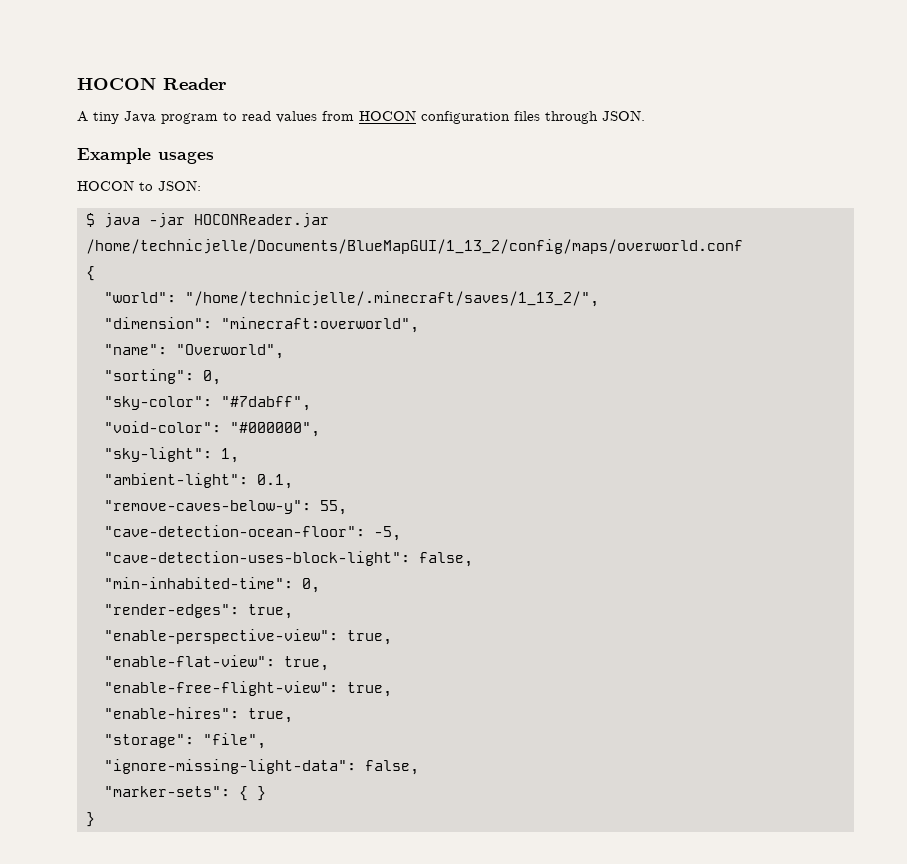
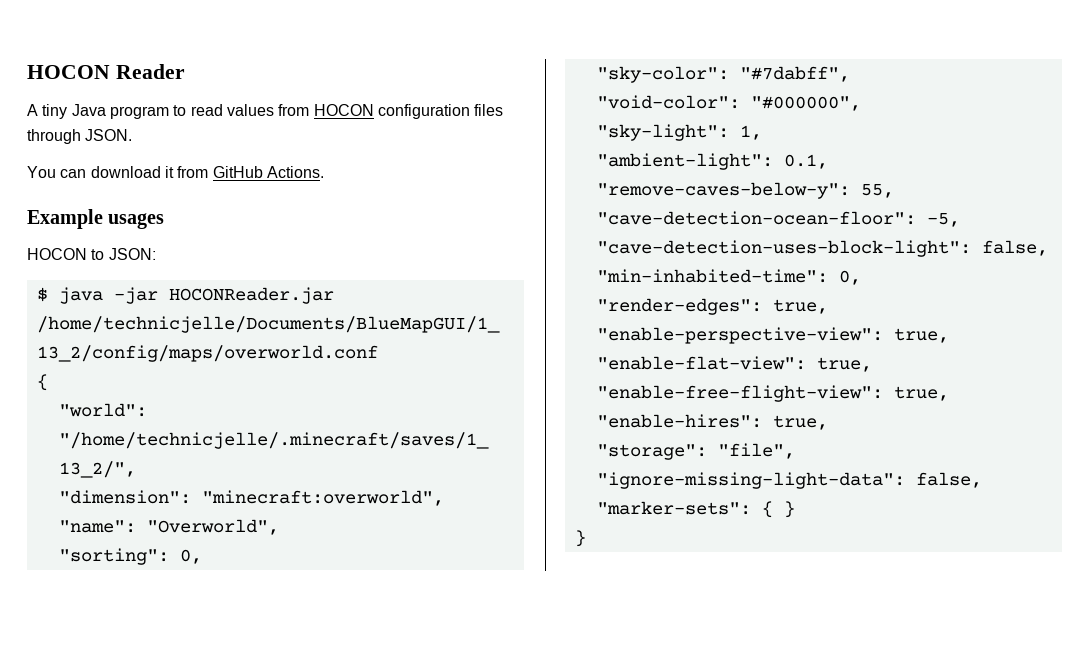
+ You can download it from GitHub Actions.

